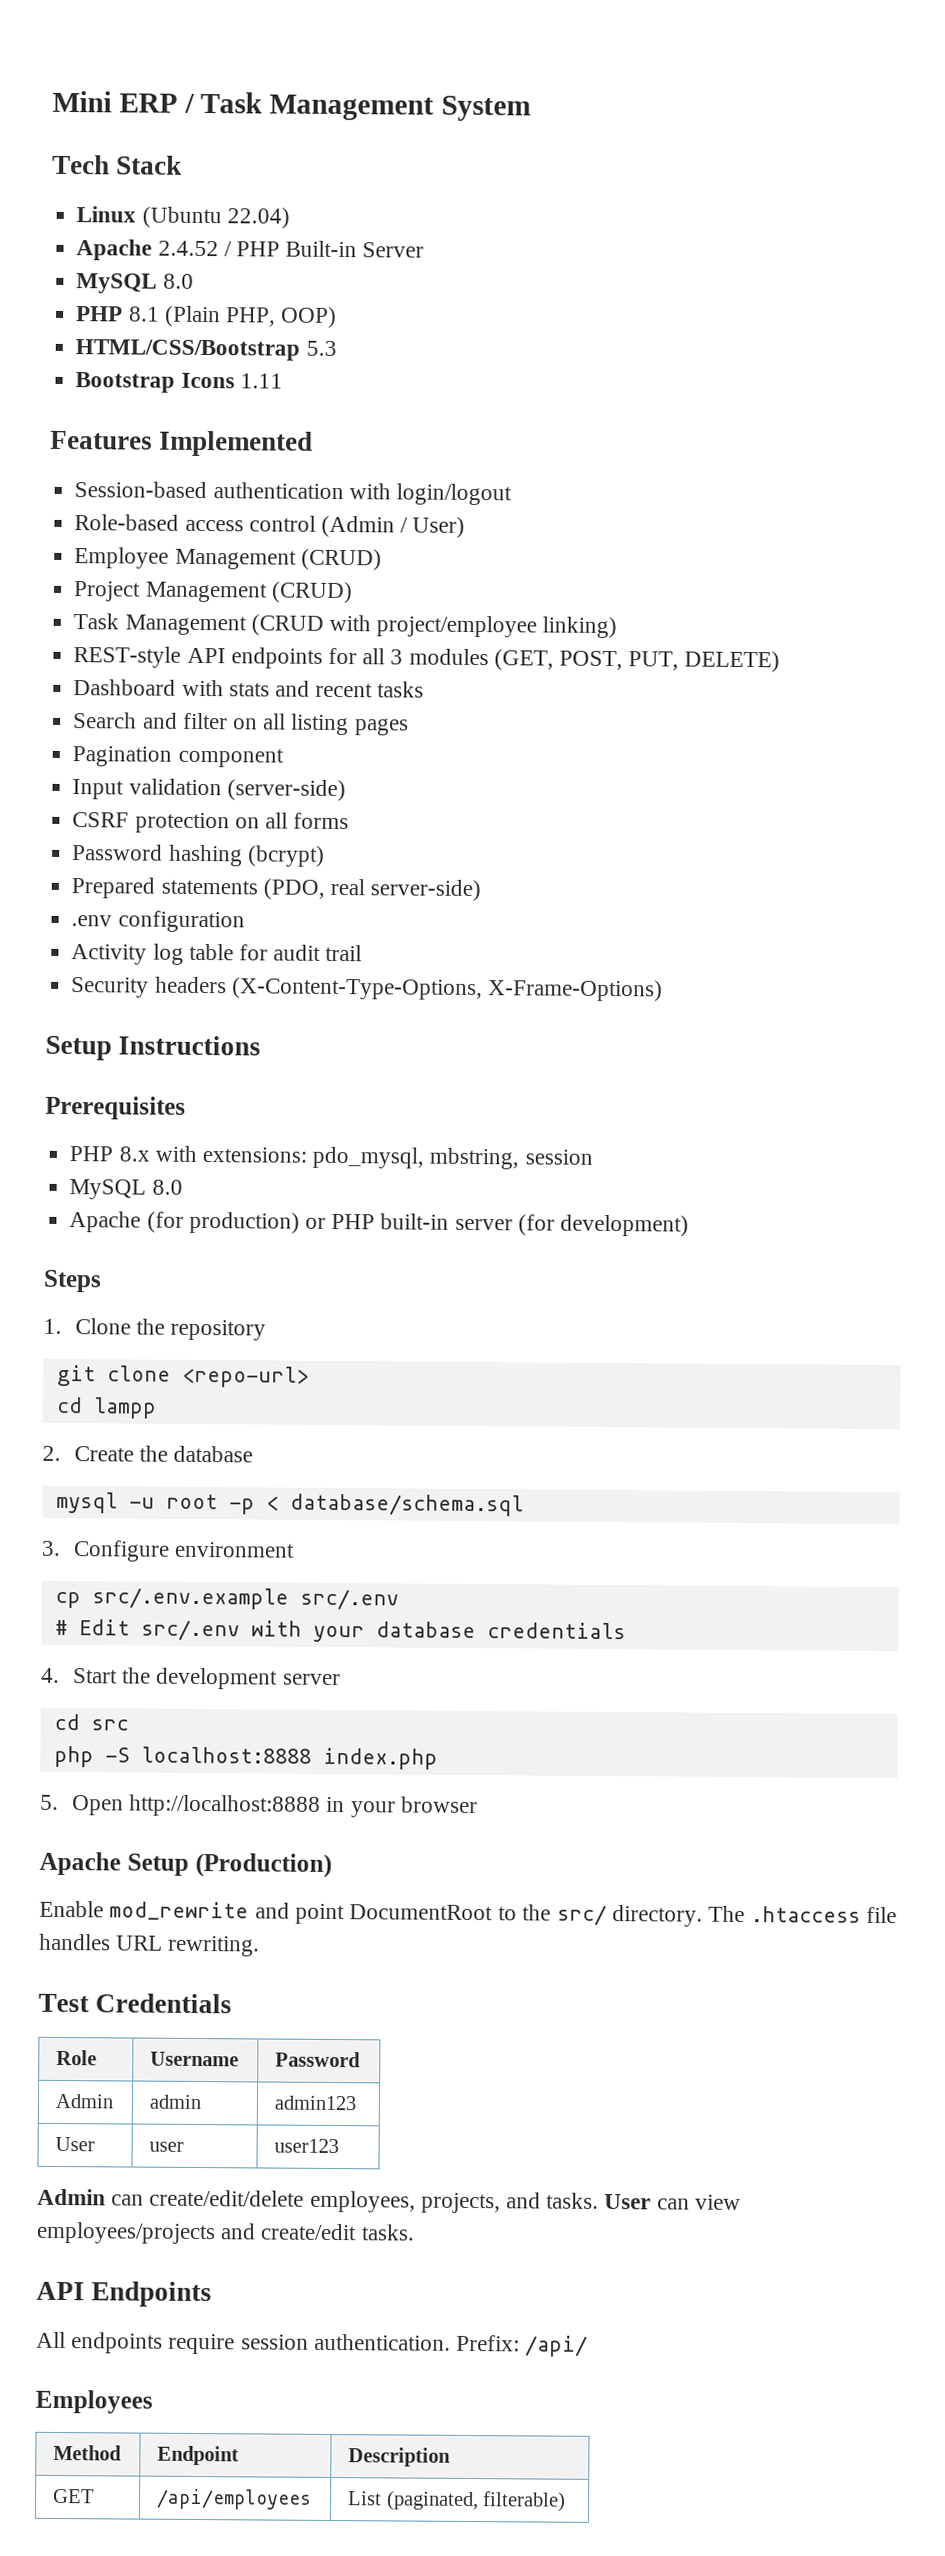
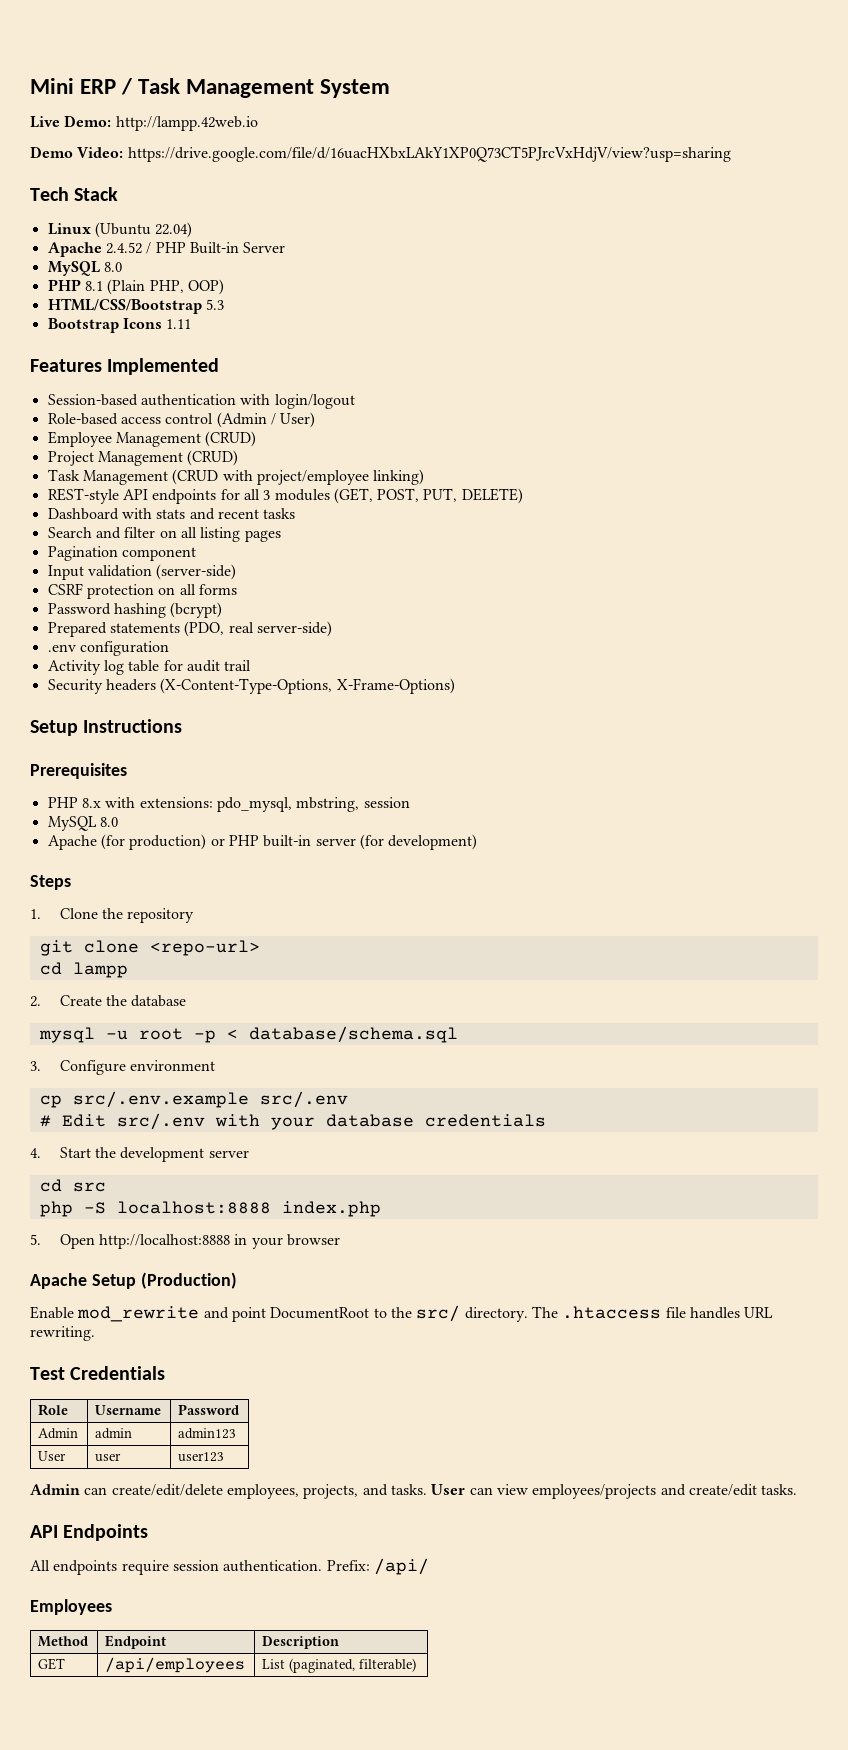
+ Live Demo: http://lampp.42web.io
+ Demo Video: https://drive.google.com/file/d/16uacHXbxLAkY1XP0Q73CT5PJrcVxHdjV/view?usp=sharing

